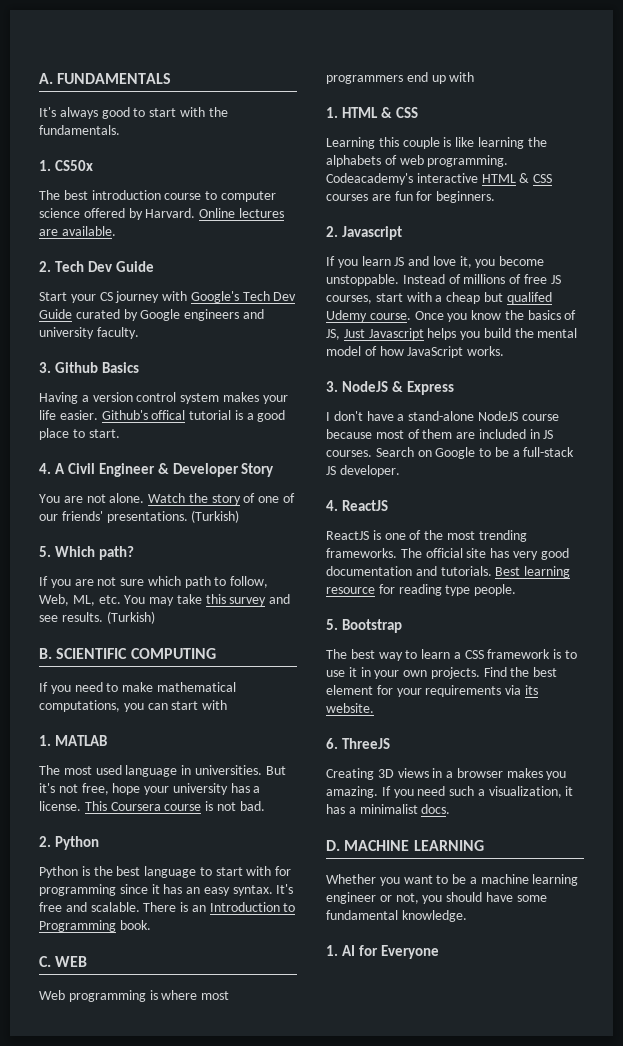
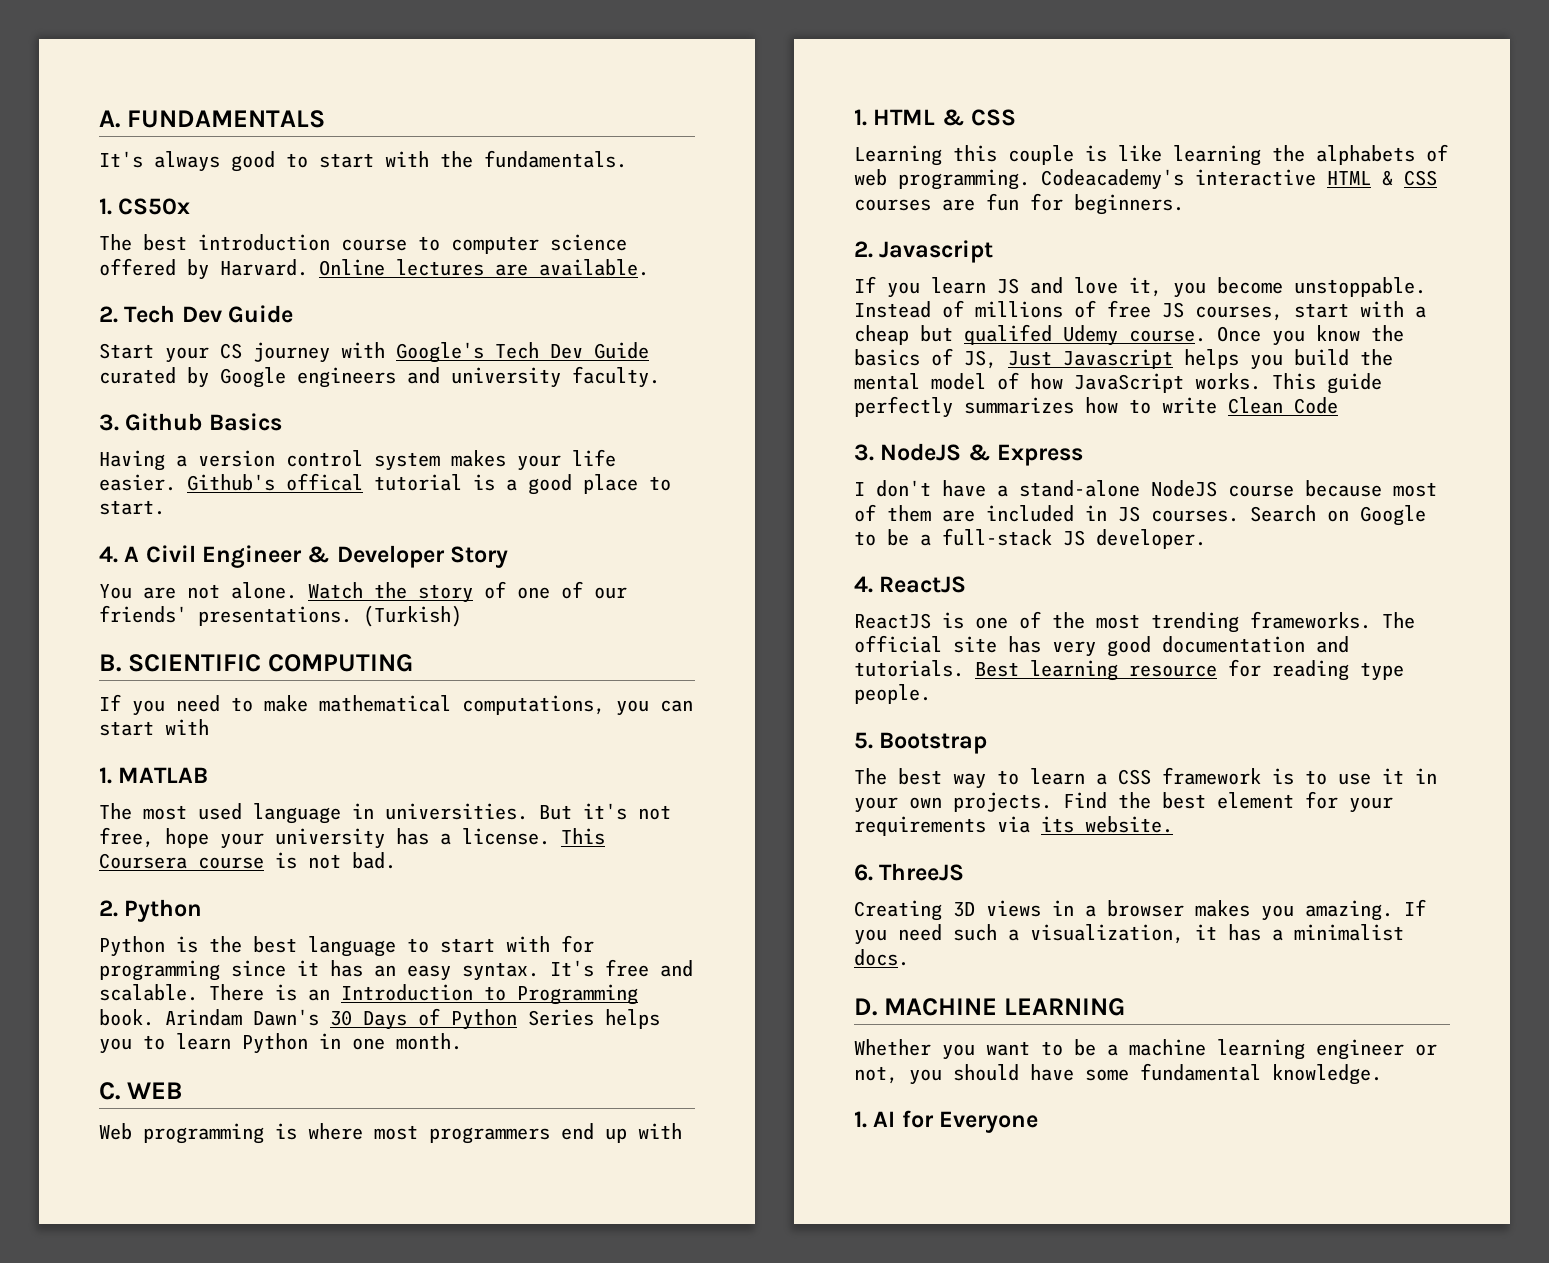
- 5. Which path?
- If you are not sure which path to follow, Web, ML, etc. You may take this survey and see results. (Turkish)
+ Arindam Dawn's 30 Days of Python Series helps you to learn Python in one month.
+ This guide perfectly summarizes how to write Clean Code

